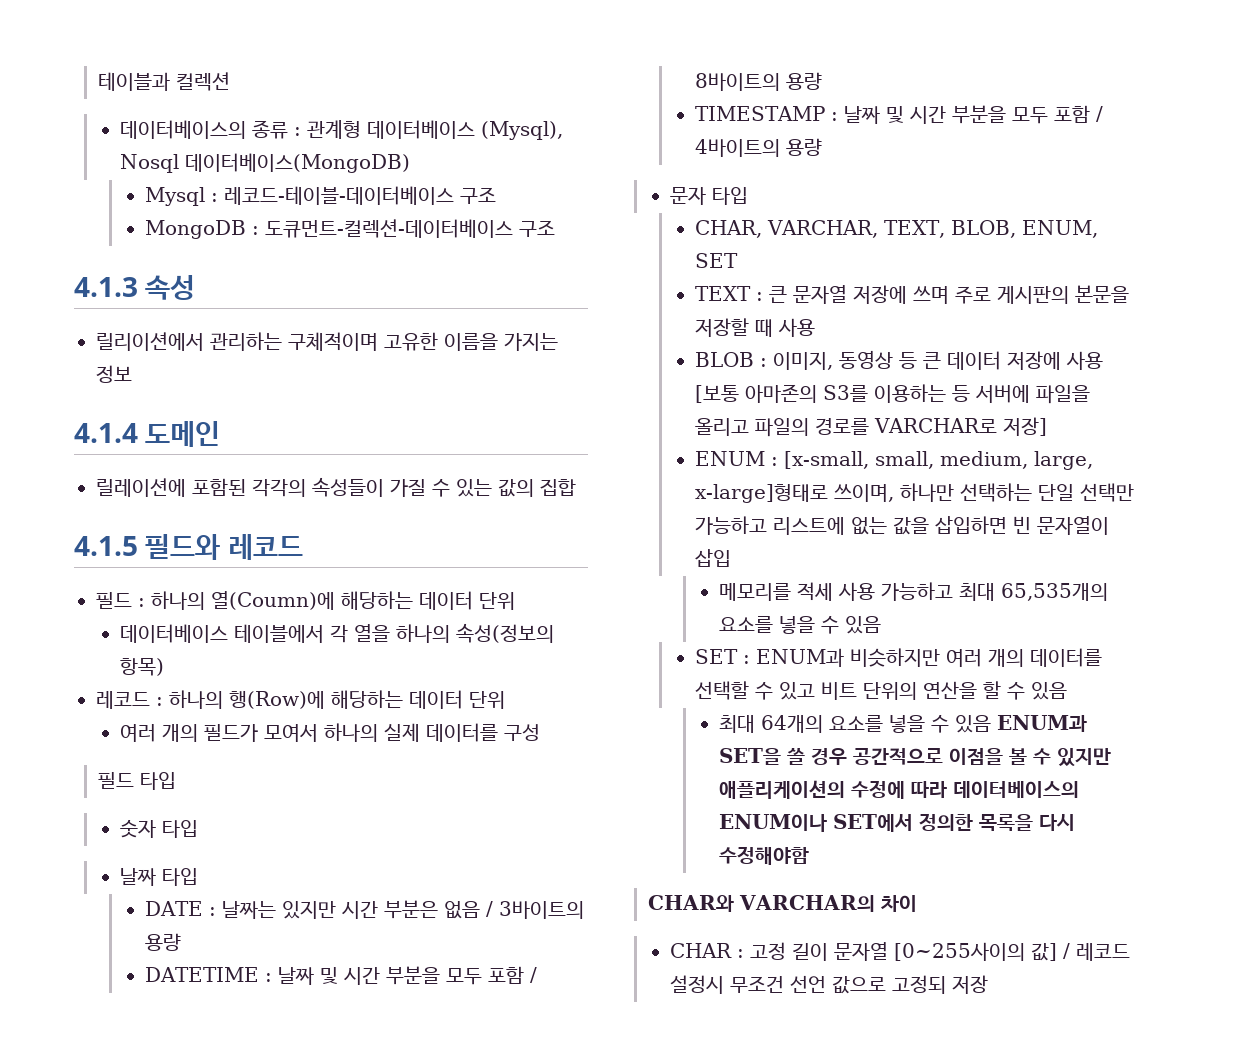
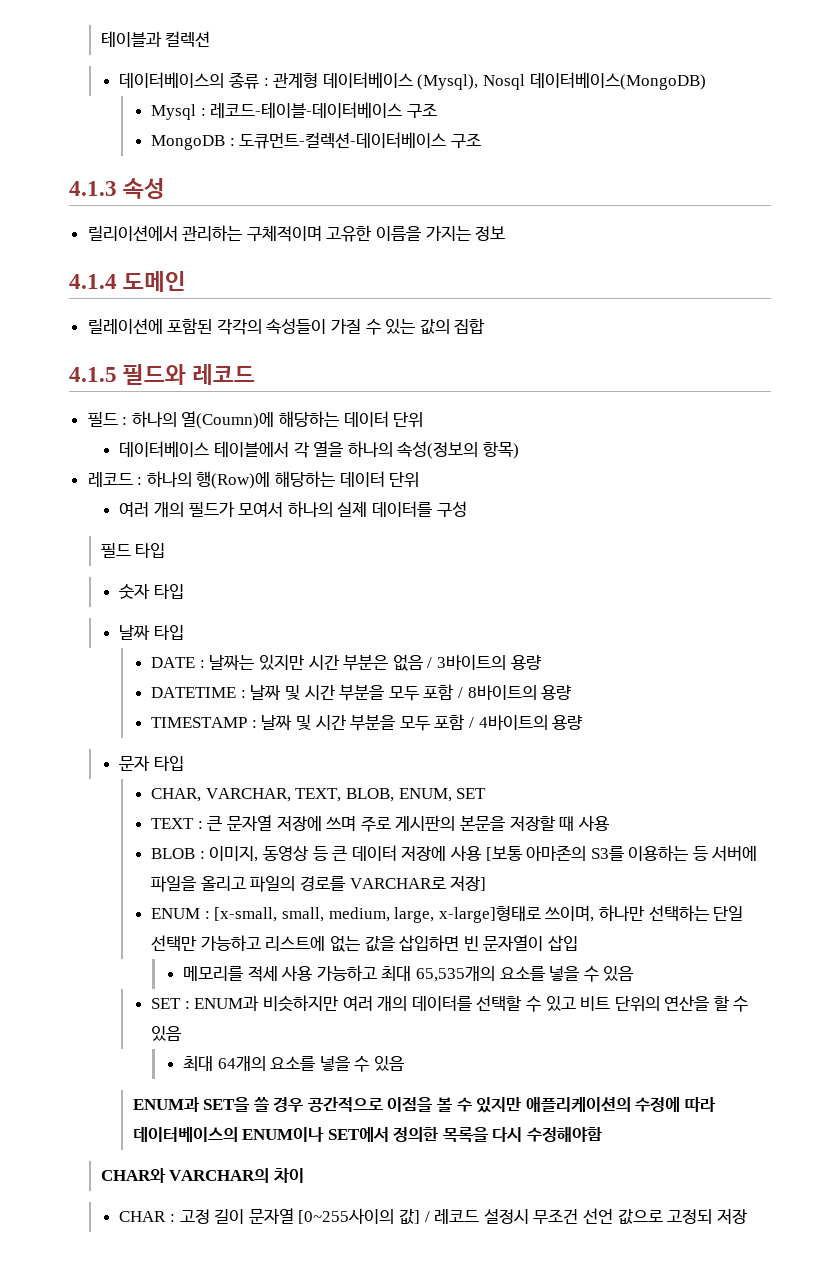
- 최대 64개의 요소를 넣을 수 있음 ENUM과 SET을 쓸 경우 공간적으로 이점을 볼 수 있지만 애플리케이션의 수정에 따라 데이터베이스의 ENUM이나 SET에서 정의한 목록을 다시 수정해야함
+ 최대 64개의 요소를 넣을 수 있음
+ ENUM과 SET을 쓸 경우 공간적으로 이점을 볼 수 있지만 애플리케이션의 수정에 따라 데이터베이스의 ENUM이나 SET에서 정의한 목록을 다시 수정해야함

